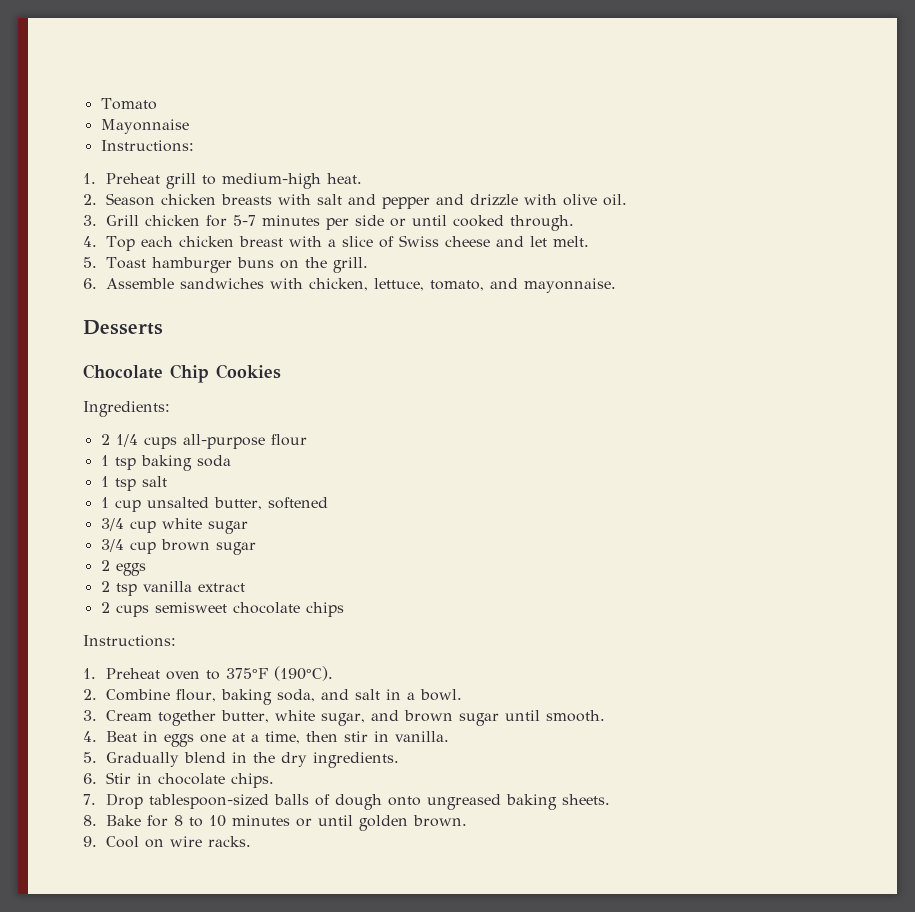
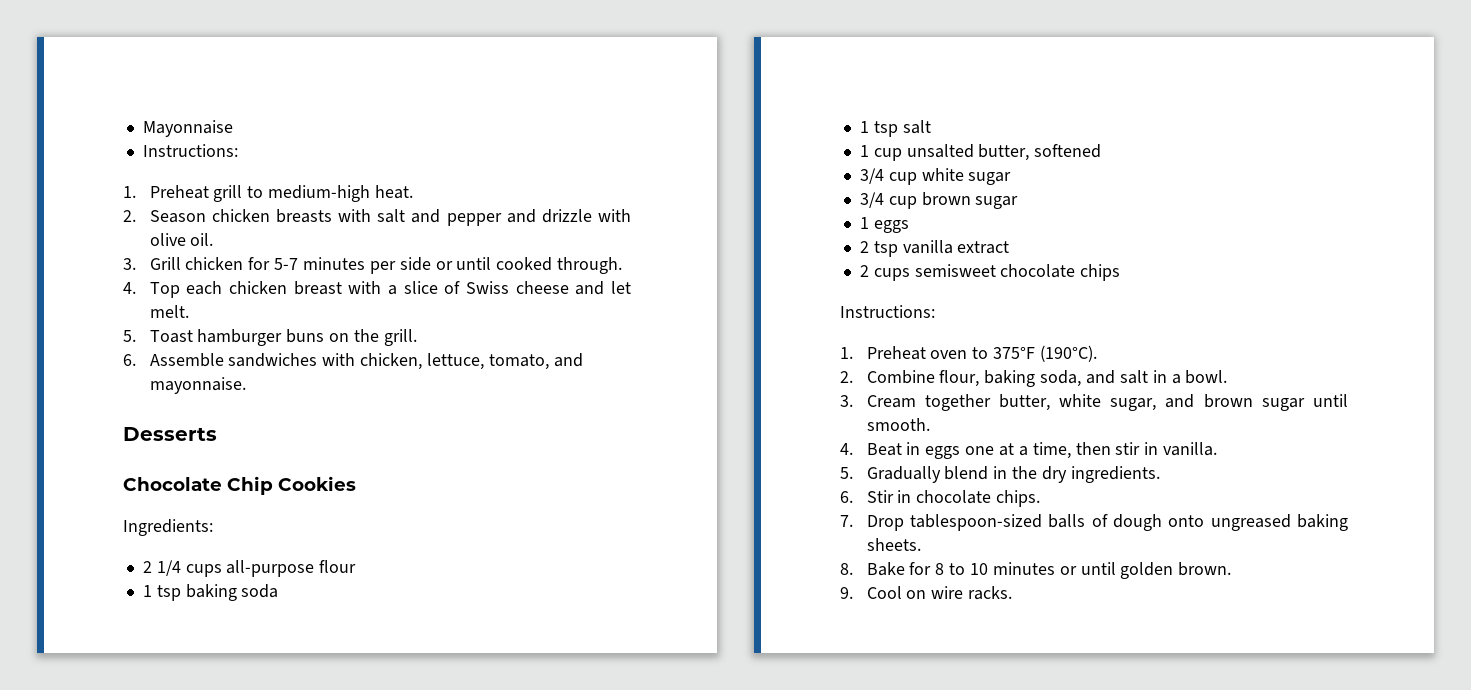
- Tomato
- 2 eggs
+ 1 eggs

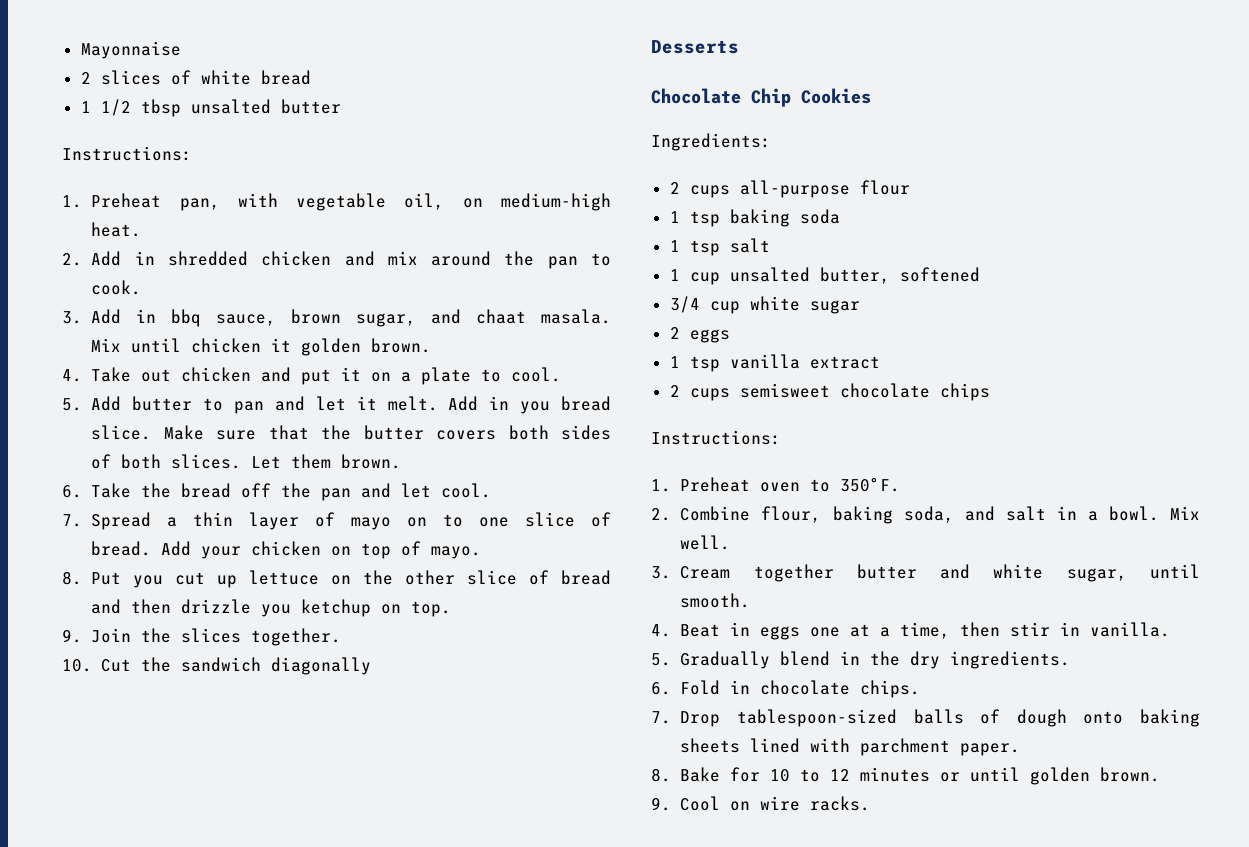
  Mayonnaise
+ 2 slices of white bread
+ 1 1/2 tbsp unsalted butter
  Instructions:
- 1. Preheat grill to medium-high heat.
- 2. Season chicken breasts with salt and pepper and drizzle with olive oil.
- 3. Grill chicken for 5-7 minutes per side or until cooked through.
- 4. Top each chicken breast with a slice of Swiss cheese and let melt.
- 5. Toast hamburger buns on the grill.
- 6. Assemble sandwiches with chicken, lettuce, tomato, and mayonnaise.
+ 1. Preheat pan, with vegetable oil, on medium-high heat.
+ 2. Add in shredded chicken and mix around the pan to cook.
+ 3. Add in bbq sauce, brown sugar, and chaat masala. Mix until chicken it golden brown.
+ 4. Take out chicken and put it on a plate to cool.
+ 5. Add butter to pan and let it melt. Add in you bread slice. Make sure that the butter covers both sides of both slices. Let them brown.
+ 6. Take the bread off the pan and let cool.
+ 7. Spread a thin layer of mayo on to one slice of bread. Add your chicken on top of mayo.
+ 8. Put you cut up lettuce on the other slice of bread and then drizzle you ketchup on top.
+ 9. Join the slices together.
+ 10. Cut the sandwich diagonally
- 2 1/4 cups all-purpose flour
+ 2 cups all-purpose flour
- 3/4 cup brown sugar
- 1 eggs
- 2 tsp vanilla extract
+ 2 eggs
+ 1 tsp vanilla extract
- 1. Preheat oven to 375°F (190°C).
+ 1. Preheat oven to 350°F.
+ Mix well.
- 3. Cream together butter, white sugar, and brown sugar until smooth.
+ 3. Cream together butter and white sugar, until smooth.
- 6. Stir in chocolate chips.
+ 6. Fold in chocolate chips.
- 7. Drop tablespoon-sized balls of dough onto ungreased baking sheets.
+ 7. Drop tablespoon-sized balls of dough onto baking sheets lined with parchment paper.
- 8. Bake for 8 to 10 minutes or until golden brown.
+ 8. Bake for 10 to 12 minutes or until golden brown.

